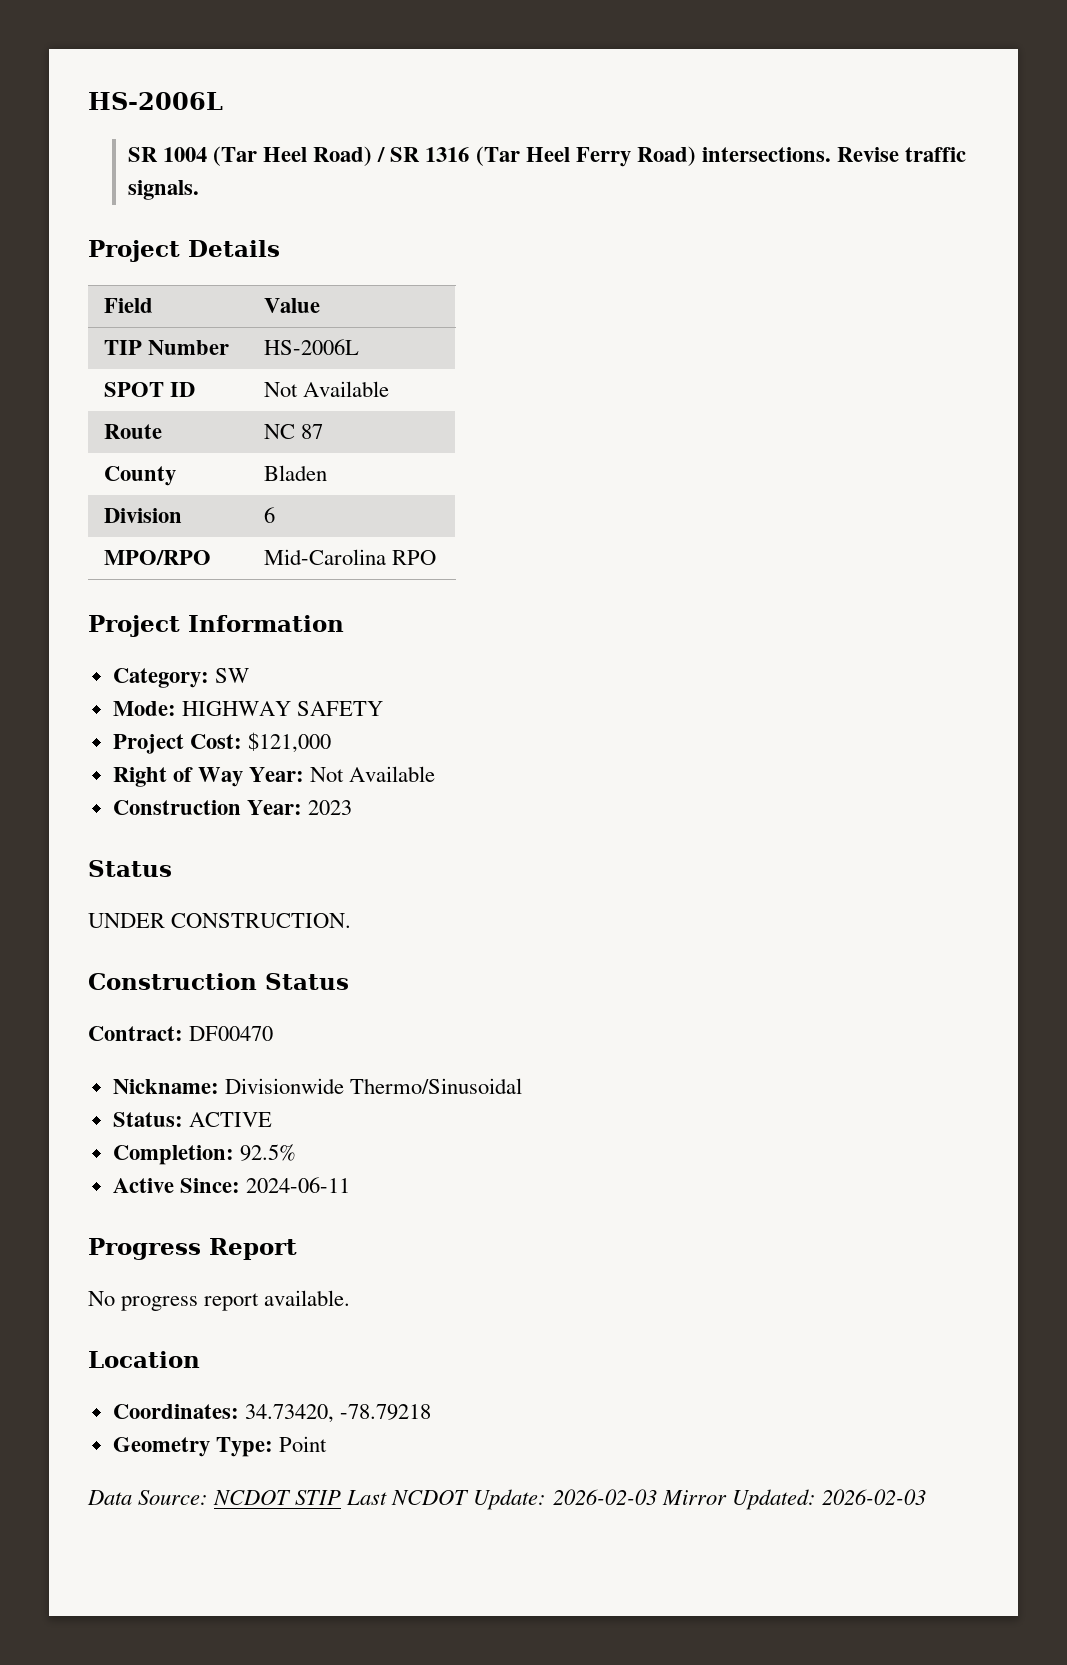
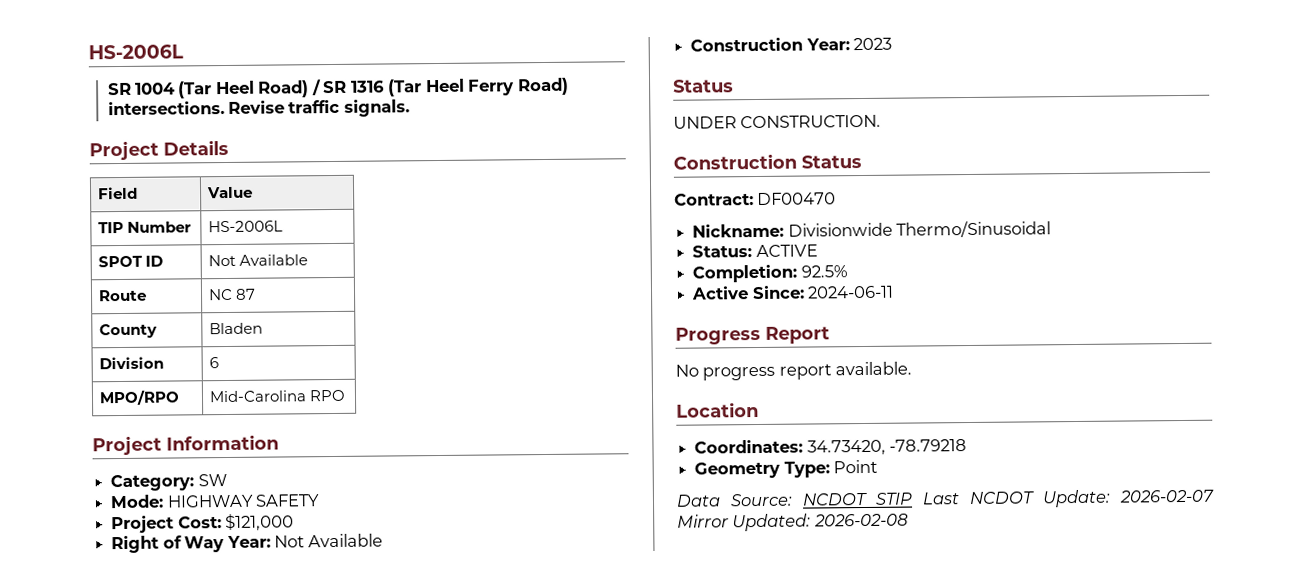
- Data Source: NCDOT STIP Last NCDOT Update: 2026-02-03 Mirror Updated: 2026-02-03
+ Data Source: NCDOT STIP Last NCDOT Update: 2026-02-07 Mirror Updated: 2026-02-08

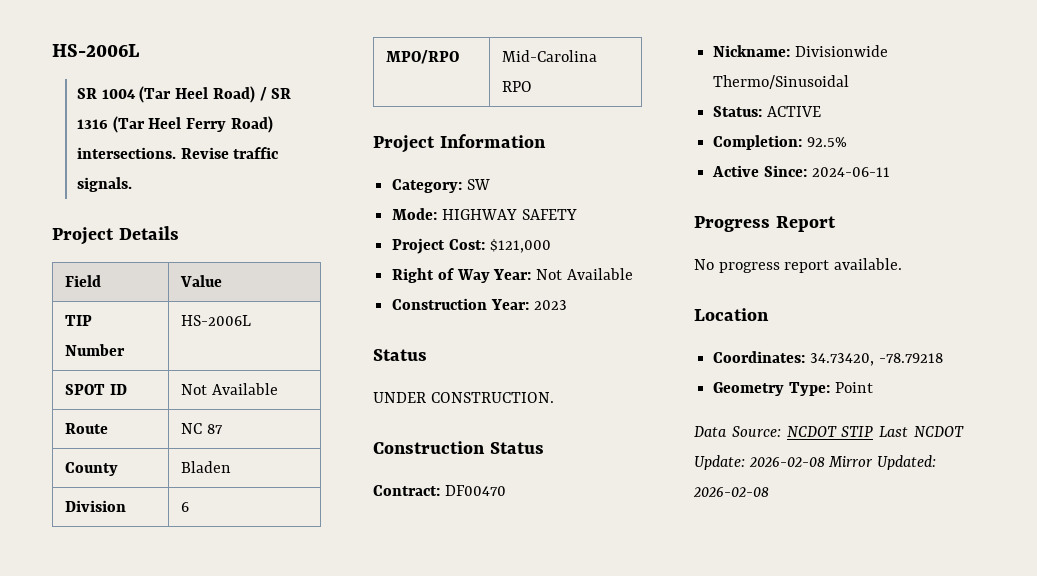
- Data Source: NCDOT STIP Last NCDOT Update: 2026-02-07 Mirror Updated: 2026-02-08
+ Data Source: NCDOT STIP Last NCDOT Update: 2026-02-08 Mirror Updated: 2026-02-08

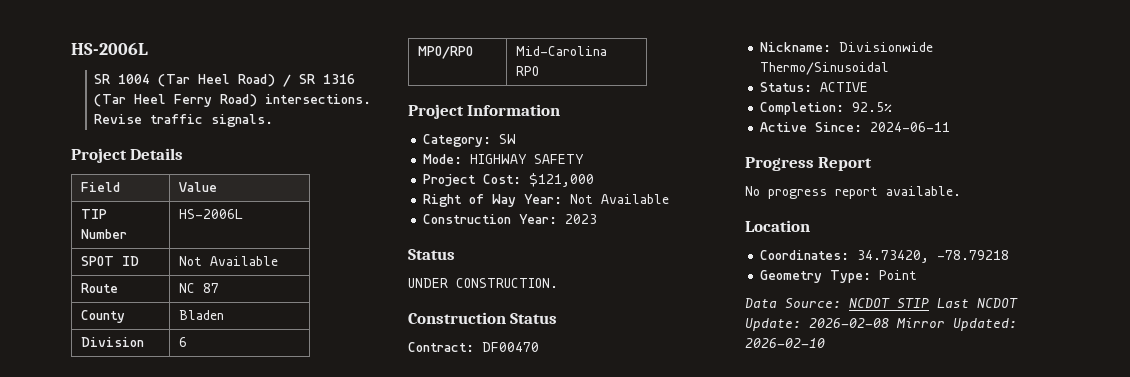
- Data Source: NCDOT STIP Last NCDOT Update: 2026-02-08 Mirror Updated: 2026-02-08
+ Data Source: NCDOT STIP Last NCDOT Update: 2026-02-08 Mirror Updated: 2026-02-10

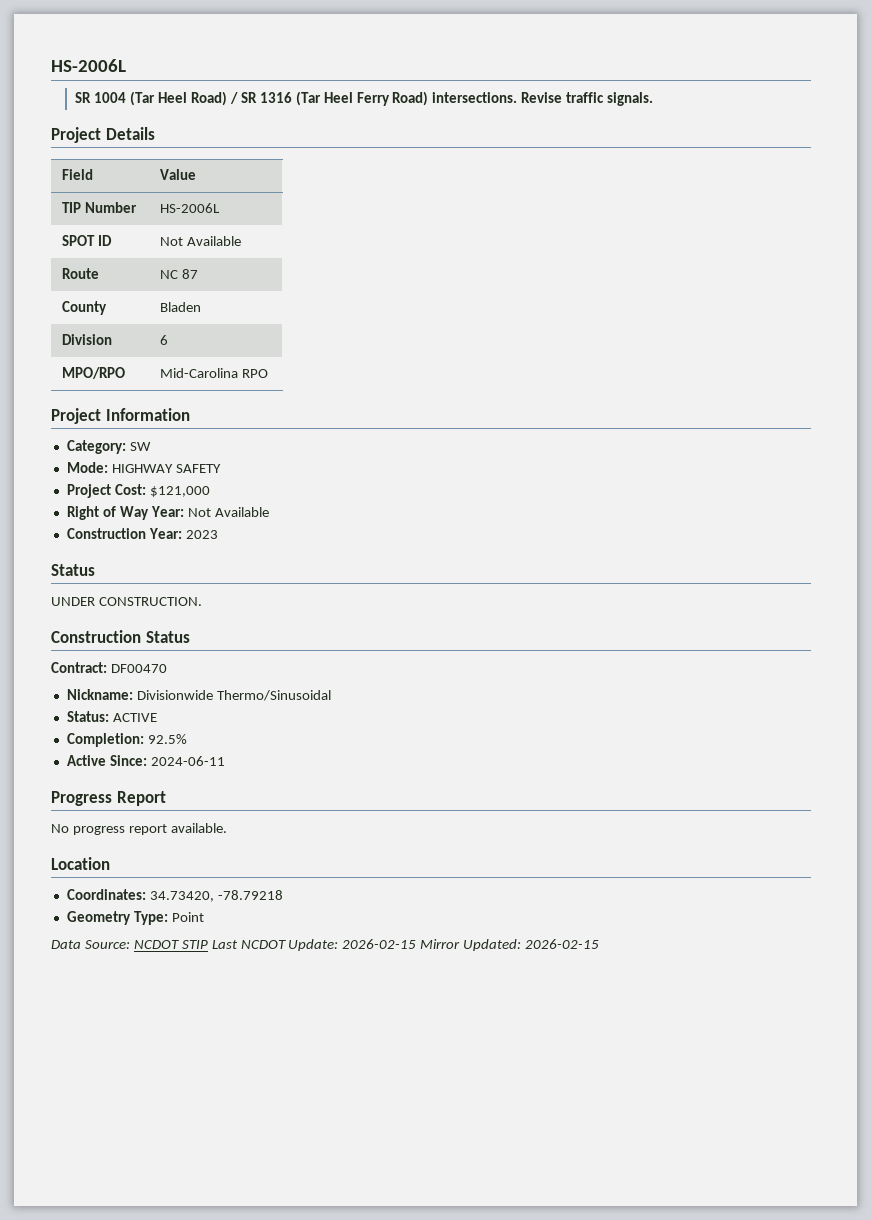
- Data Source: NCDOT STIP Last NCDOT Update: 2026-02-08 Mirror Updated: 2026-02-10
+ Data Source: NCDOT STIP Last NCDOT Update: 2026-02-15 Mirror Updated: 2026-02-15

